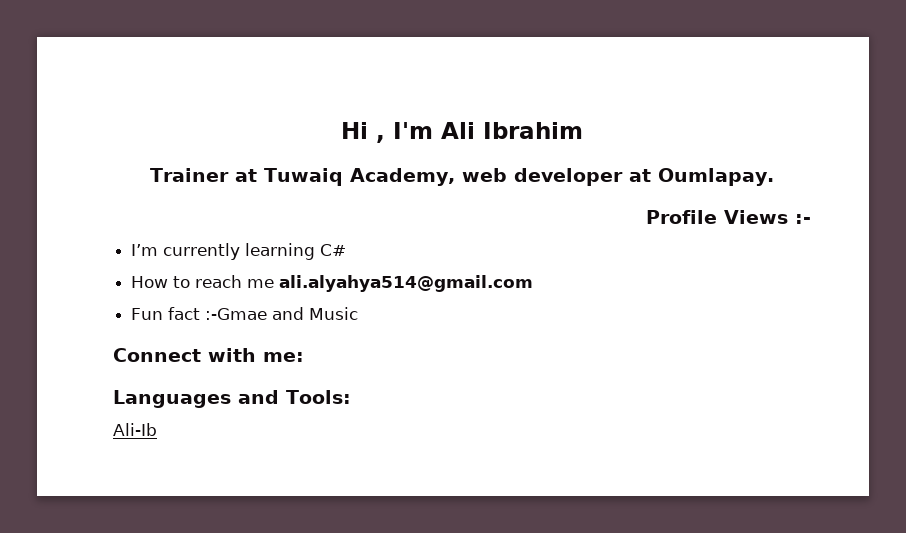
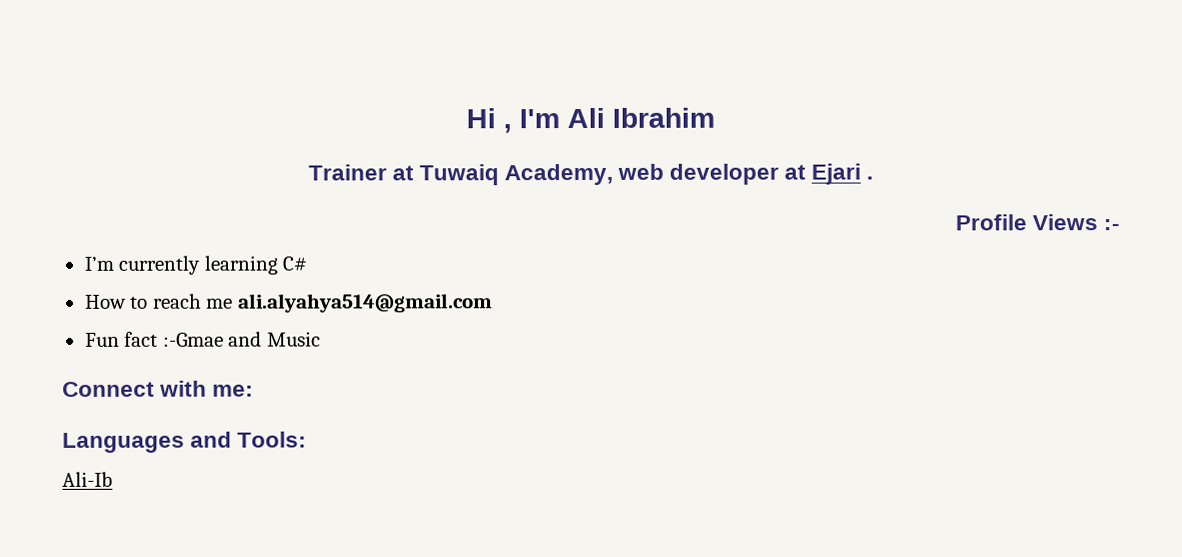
- Trainer at Tuwaiq Academy, web developer at Oumlapay.
+ Trainer at Tuwaiq Academy, web developer at Ejari .

